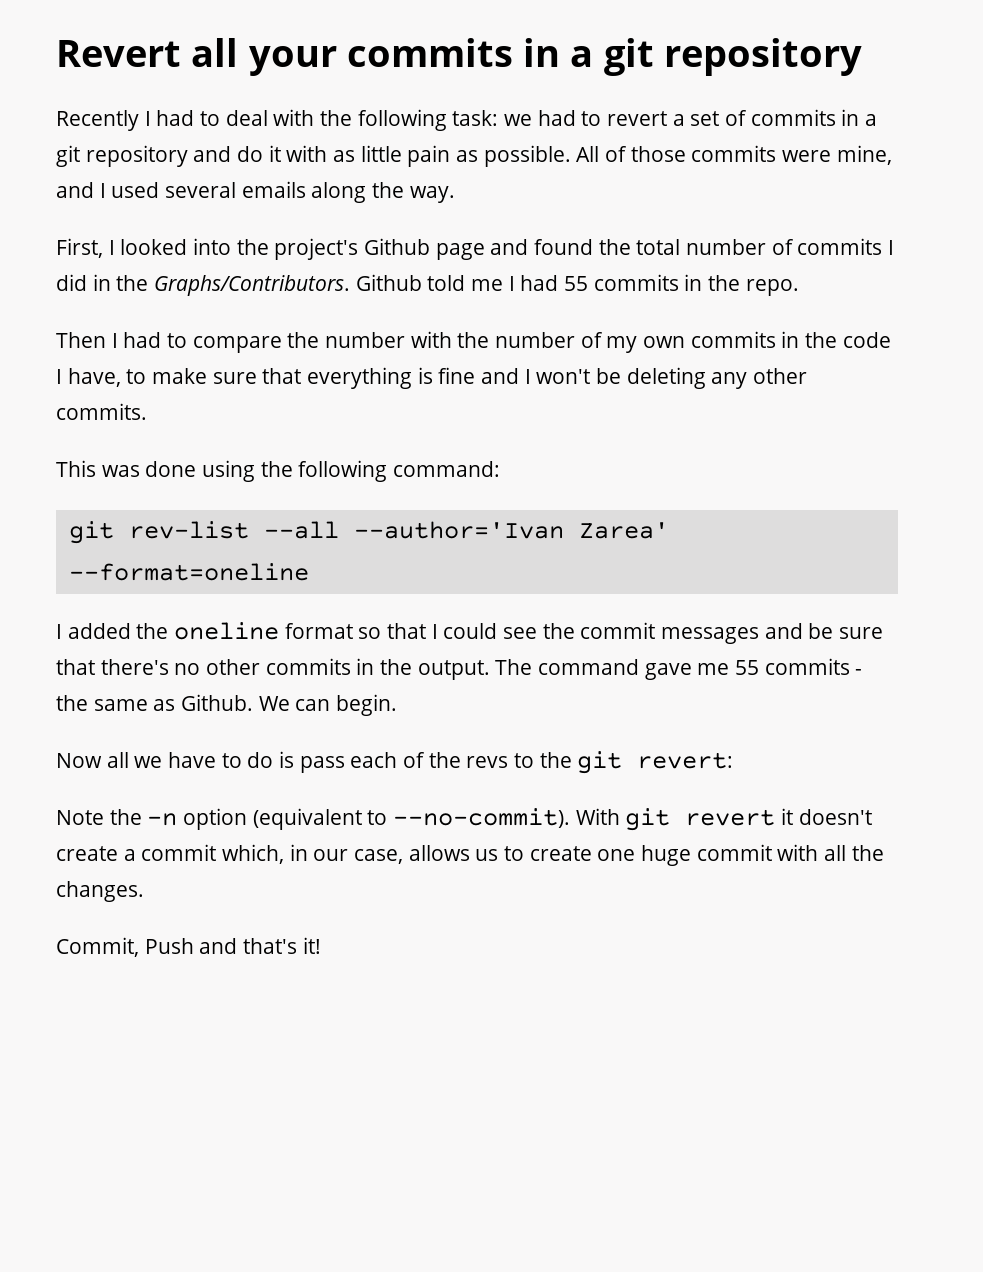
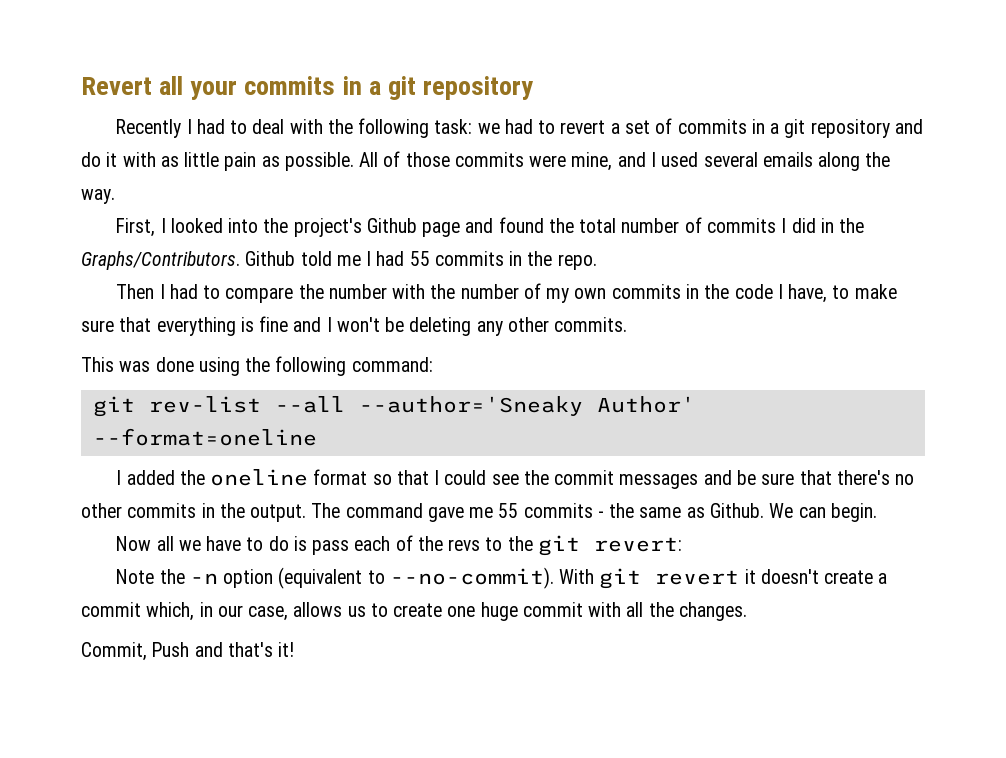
- git rev-list --all --author='Ivan Zarea' --format=oneline
+ git rev-list --all --author='Sneaky Author' --format=oneline

